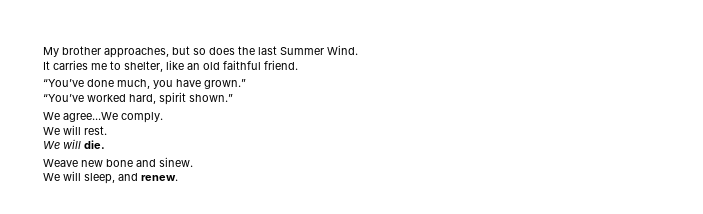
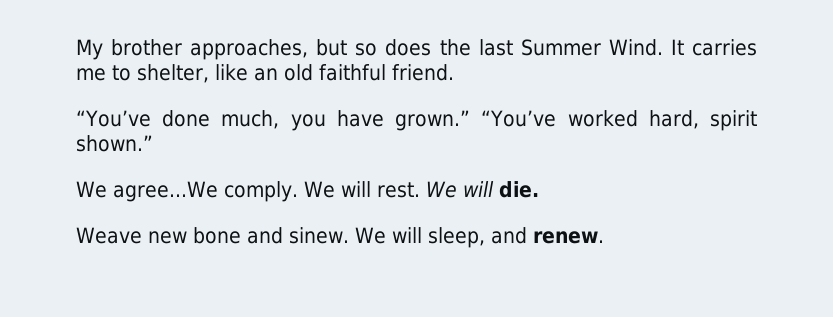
- My brother approaches, but so does the last Summer Wind.
- It carries me to shelter, like an old faithful friend.
+ My brother approaches, but so does the last Summer Wind. It carries me to shelter, like an old faithful friend.
- “You’ve done much, you have grown.”
- “You’ve worked hard, spirit shown.”
+ “You’ve done much, you have grown.” “You’ve worked hard, spirit shown.”
- We agree...We comply.
- We will rest.
- We will die.
+ We agree...We comply. We will rest. We will die.
- Weave new bone and sinew.
- We will sleep, and renew.
+ Weave new bone and sinew. We will sleep, and renew.

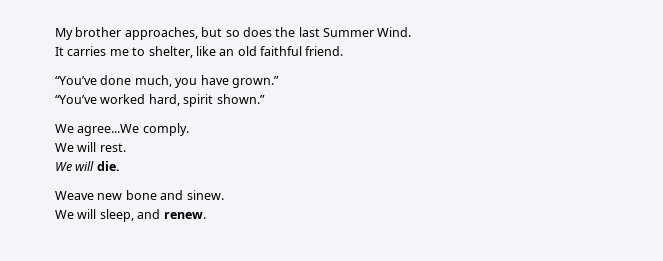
- My brother approaches, but so does the last Summer Wind. It carries me to shelter, like an old faithful friend.
+ My brother approaches, but so does the last Summer Wind.
+ It carries me to shelter, like an old faithful friend.
- “You’ve done much, you have grown.” “You’ve worked hard, spirit shown.”
+ “You’ve done much, you have grown.”
+ “You’ve worked hard, spirit shown.”
- We agree...We comply. We will rest. We will die.
+ We agree...We comply.
+ We will rest.
+ We will die.
- Weave new bone and sinew. We will sleep, and renew.
+ Weave new bone and sinew.
+ We will sleep, and renew.

